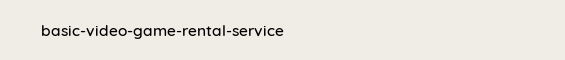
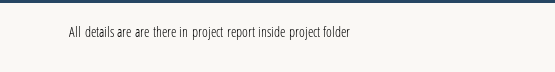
- basic-video-game-rental-service
+ All details are are there in project report inside project folder

